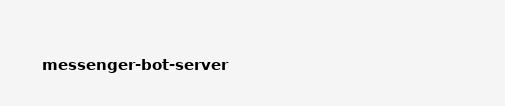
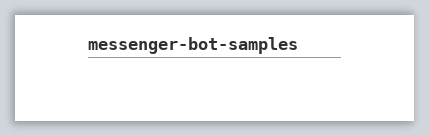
- messenger-bot-server
+ messenger-bot-samples

